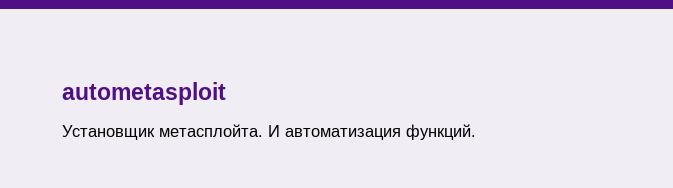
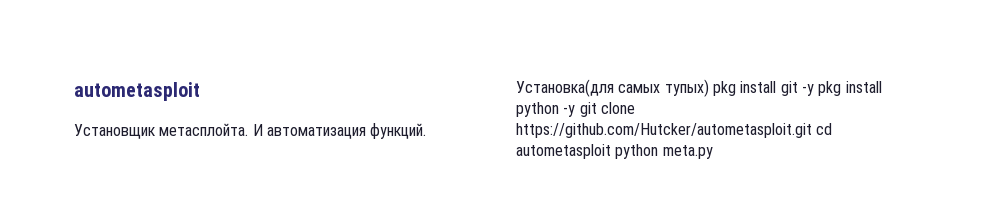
+ Установка(для самых тупых) pkg install git -y pkg install python -y git clone https://github.com/Hutcker/autometasploit.git cd autometasploit python meta.py

